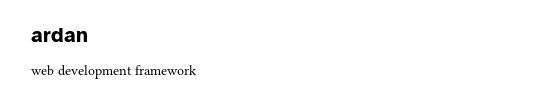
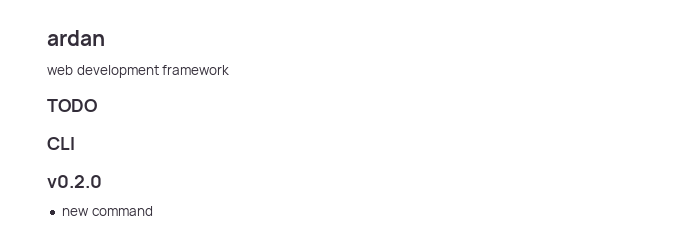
+ TODO
+ CLI
+ v0.2.0
+ new command

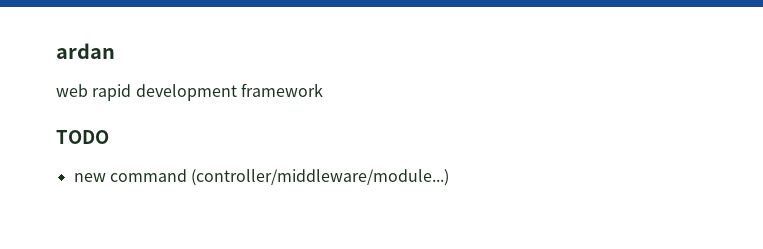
- web development framework
+ web rapid development framework
- CLI
- v0.2.0
- new command
+ new command (controller/middleware/module...)

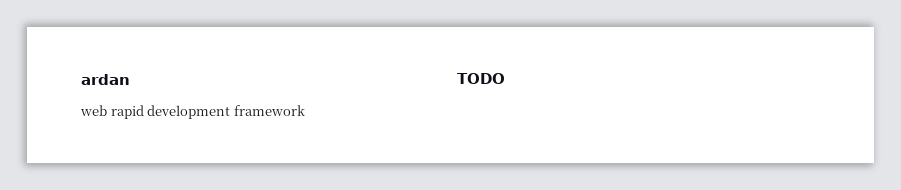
- new command (controller/middleware/module...)

